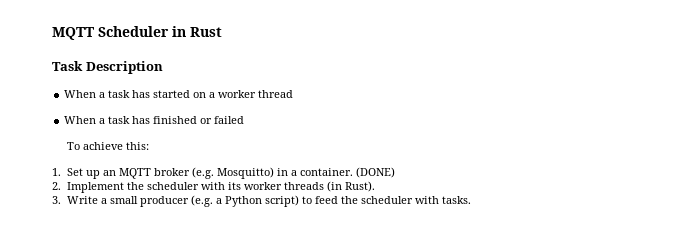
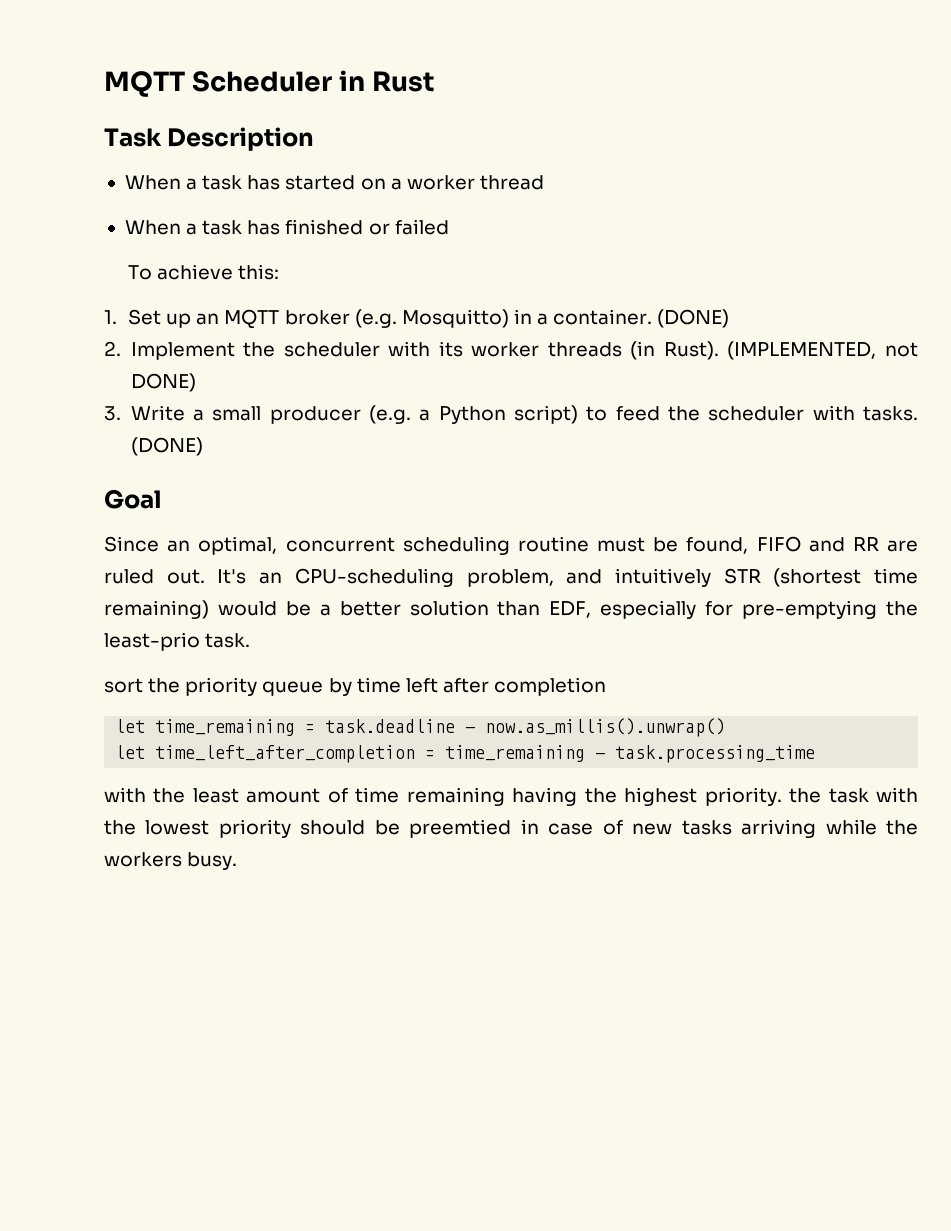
+ (IMPLEMENTED, not DONE)
- 3. Write a small producer (e.g. a Python script) to feed the scheduler with tasks.
+ 3. Write a small producer (e.g. a Python script) to feed the scheduler with tasks. (DONE)
+ Goal
+ Since an optimal, concurrent scheduling routine must be found, FIFO and RR are ruled out. It's an CPU-scheduling problem, and intuitively STR (shortest time remaining) would be a better solution than EDF, especially for pre-emptying the least-prio task.
+ sort the priority queue by time left after completion
+ let time_remaining = task.deadline - now.as_millis().unwrap()
+ let time_left_after_completion = time_remaining - task.processing_time
+ with the least amount of time remaining having the highest priority. the task with the lowest priority should be preemtied in case of new tasks arriving while the workers busy.

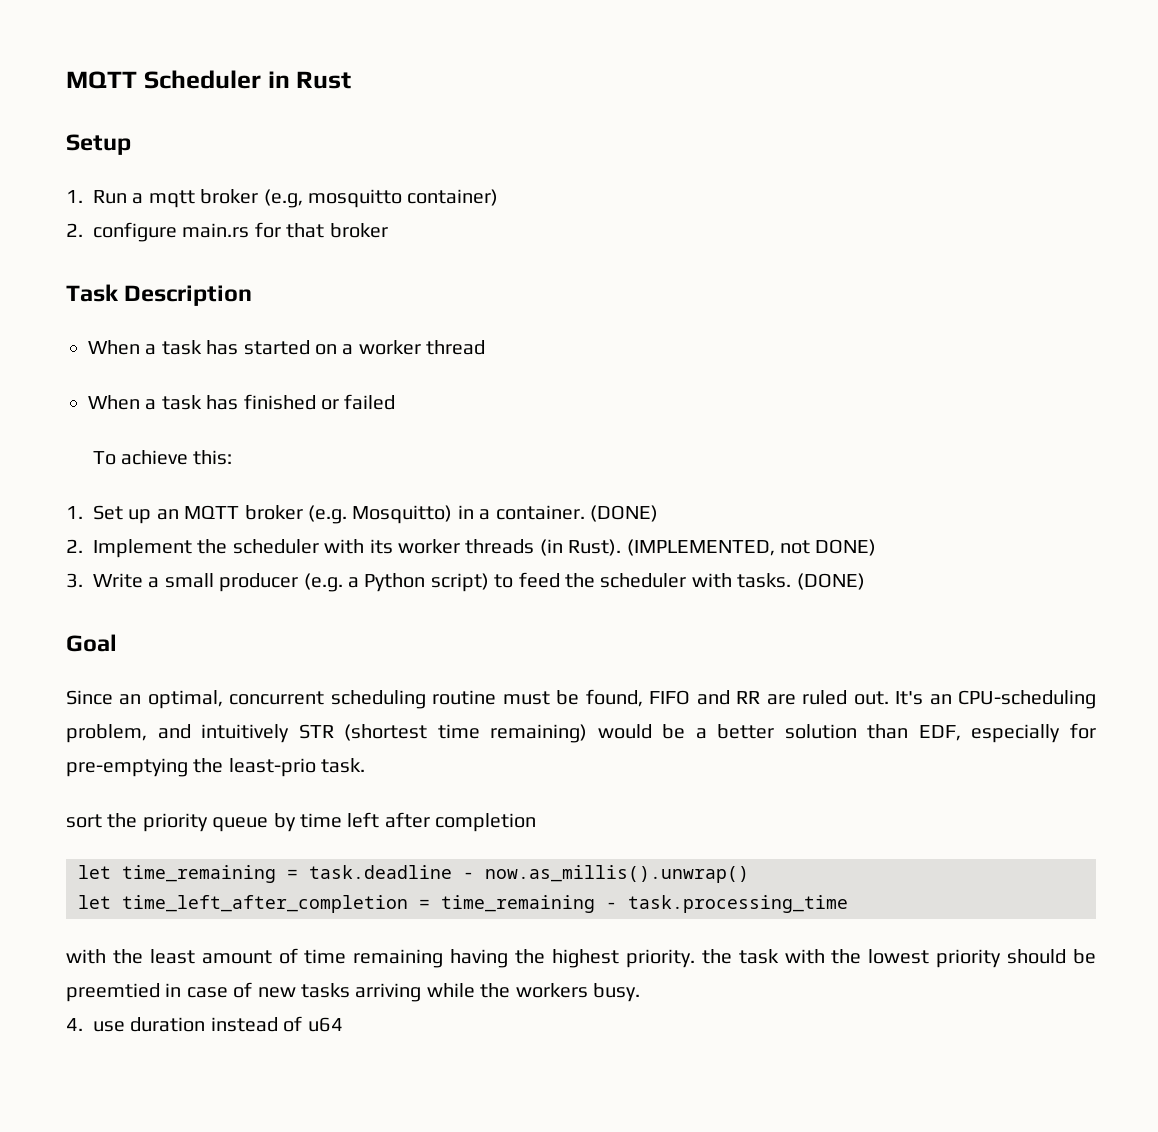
+ Setup
+ 1. Run a mqtt broker (e.g, mosquitto container)
+ 2. configure main.rs for that broker
+ 4. use duration instead of u64

